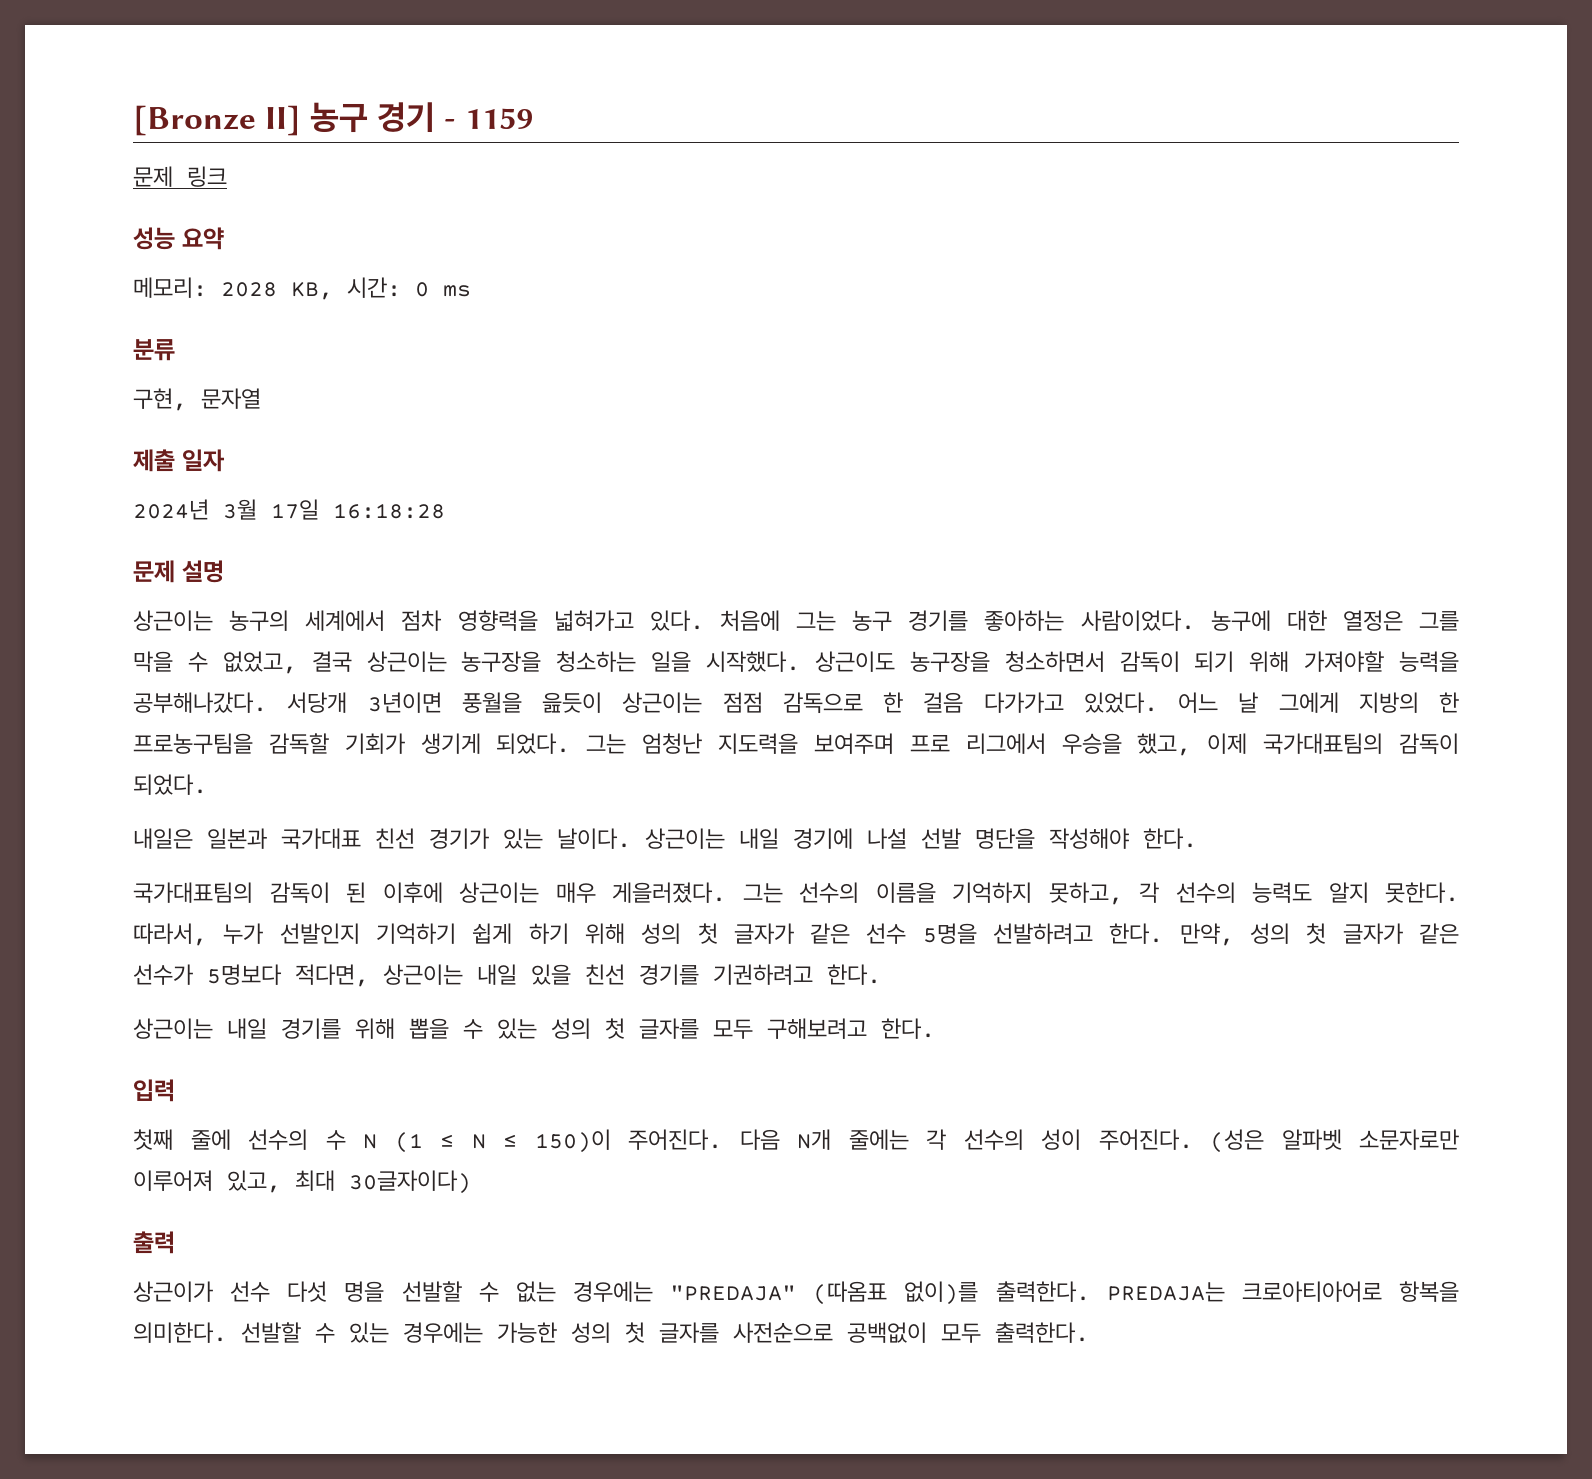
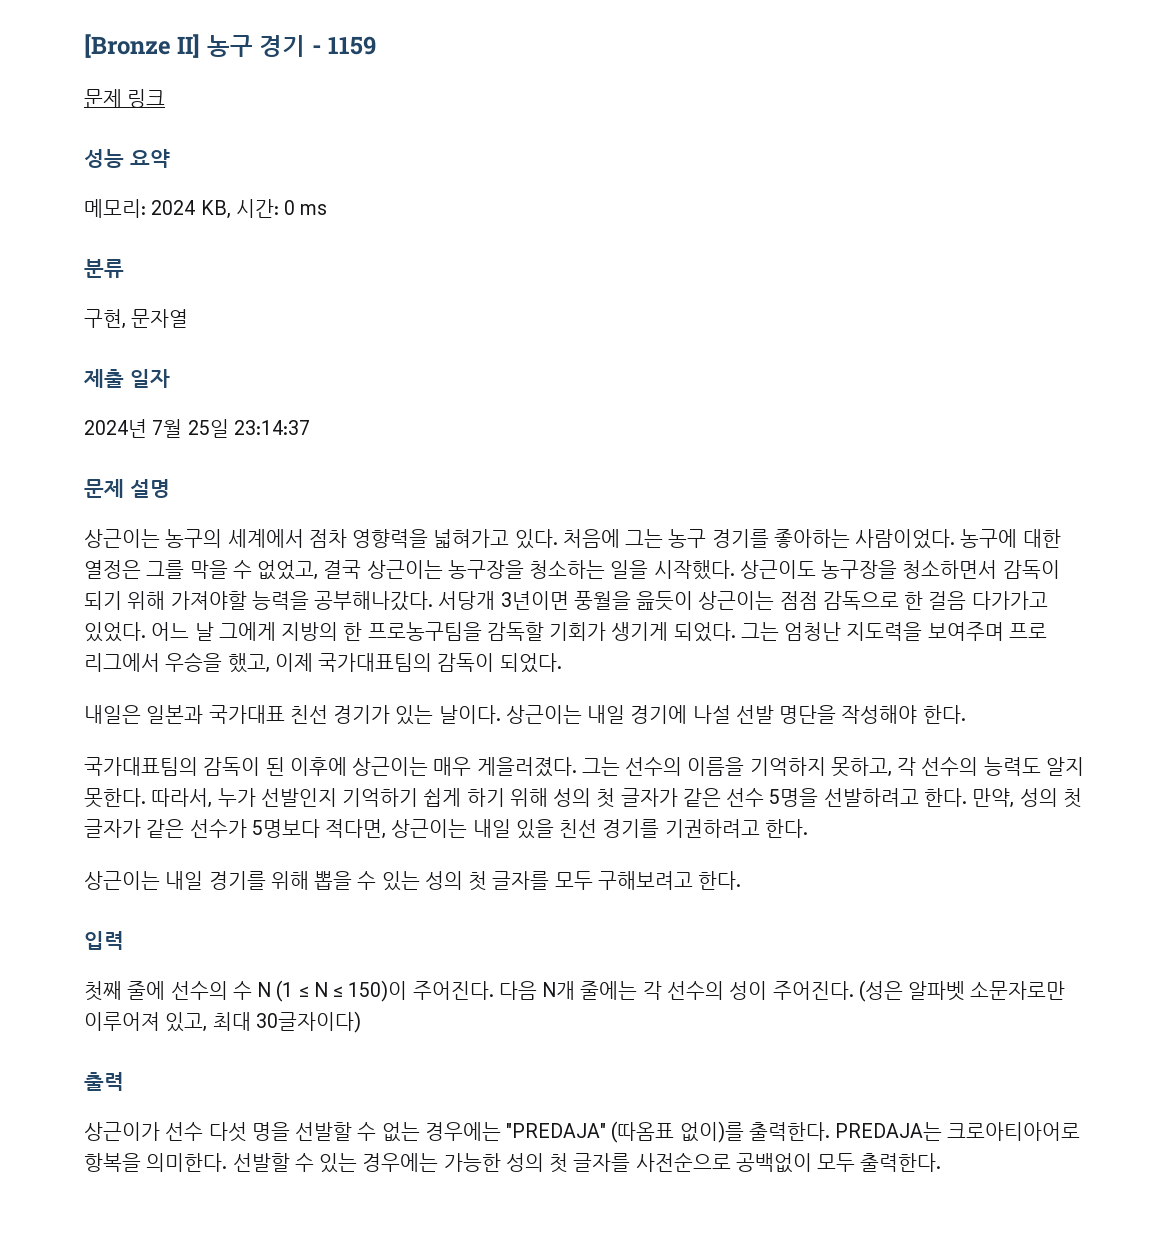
- 메모리: 2028 KB, 시간: 0 ms
+ 메모리: 2024 KB, 시간: 0 ms
- 2024년 3월 17일 16:18:28
+ 2024년 7월 25일 23:14:37

